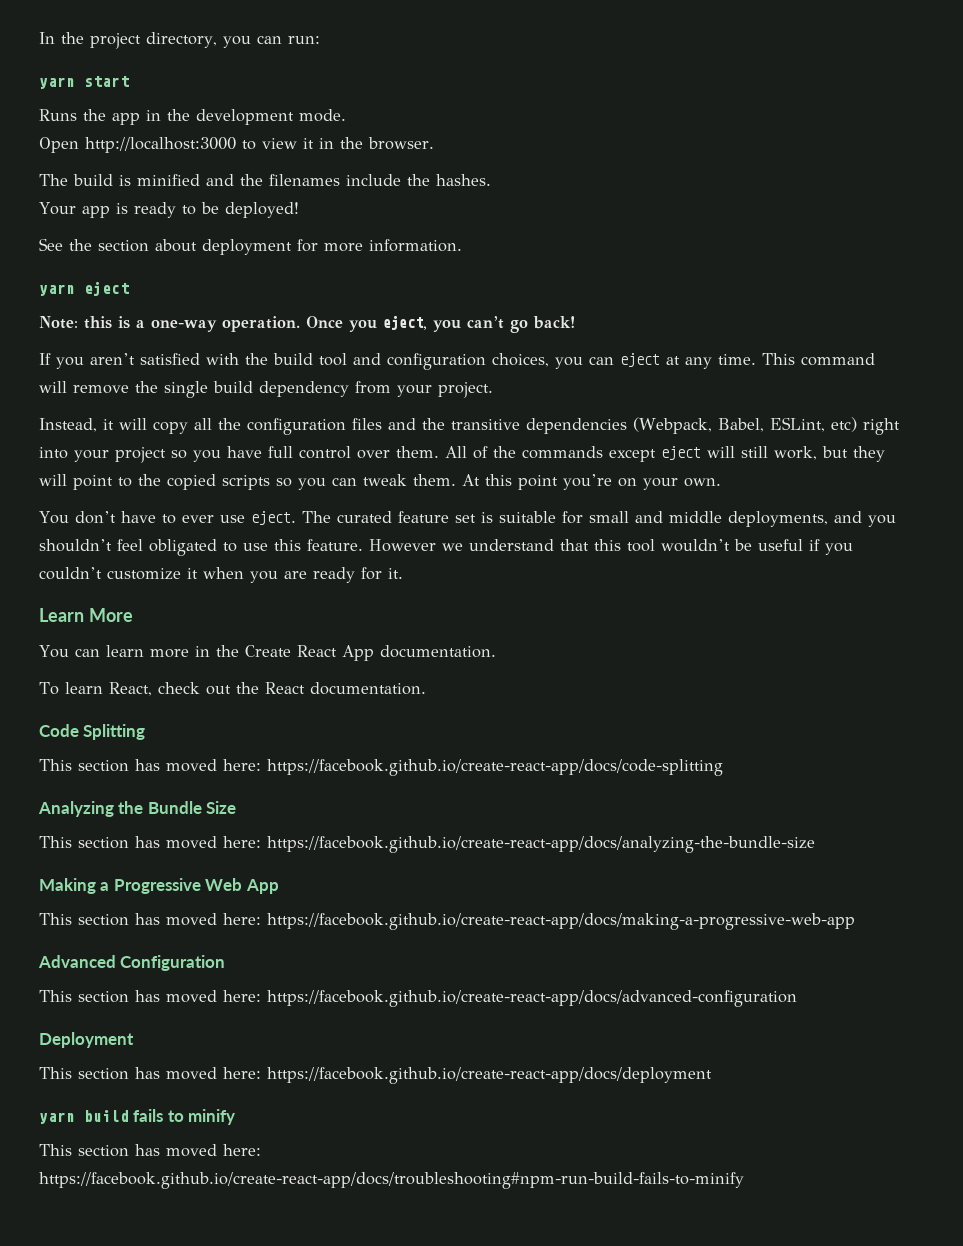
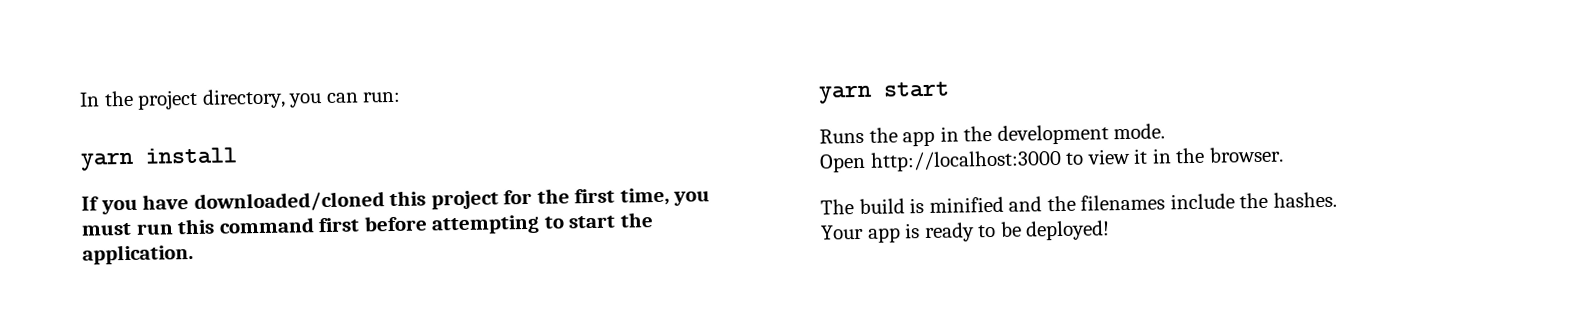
+ yarn install
+ If you have downloaded/cloned this project for the first time, you must run this command first before attempting to start the application.
- See the section about deployment for more information.
- yarn eject
- Note: this is a one-way operation. Once you eject, you can’t go back!
- If you aren’t satisfied with the build tool and configuration choices, you can eject at any time. This command will remove the single build dependency from your project.
- Instead, it will copy all the configuration files and the transitive dependencies (Webpack, Babel, ESLint, etc) right into your project so you have full control over them. All of the commands except eject will still work, but they will point to the copied scripts so you can tweak them. At this point you’re on your own.
- You don’t have to ever use eject. The curated feature set is suitable for small and middle deployments, and you shouldn’t feel obligated to use this feature. However we understand that this tool wouldn’t be useful if you couldn’t customize it when you are ready for it.
- Learn More
- You can learn more in the Create React App documentation.
- To learn React, check out the React documentation.
- Code Splitting
- This section has moved here: https://facebook.github.io/create-react-app/docs/code-splitting
- Analyzing the Bundle Size
- This section has moved here: https://facebook.github.io/create-react-app/docs/analyzing-the-bundle-size
- Making a Progressive Web App
- This section has moved here: https://facebook.github.io/create-react-app/docs/making-a-progressive-web-app
- Advanced Configuration
- This section has moved here: https://facebook.github.io/create-react-app/docs/advanced-configuration
- Deployment
- This section has moved here: https://facebook.github.io/create-react-app/docs/deployment
- yarn build fails to minify
- This section has moved here: https://facebook.github.io/create-react-app/docs/troubleshooting#npm-run-build-fails-to-minify

